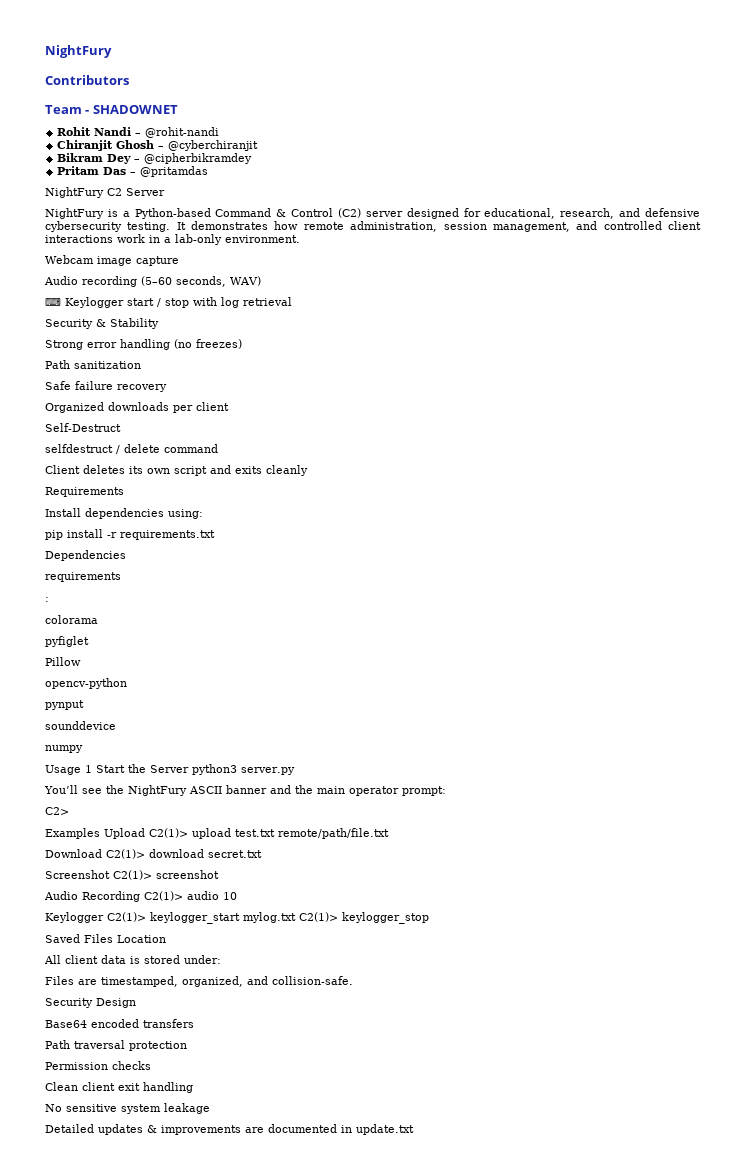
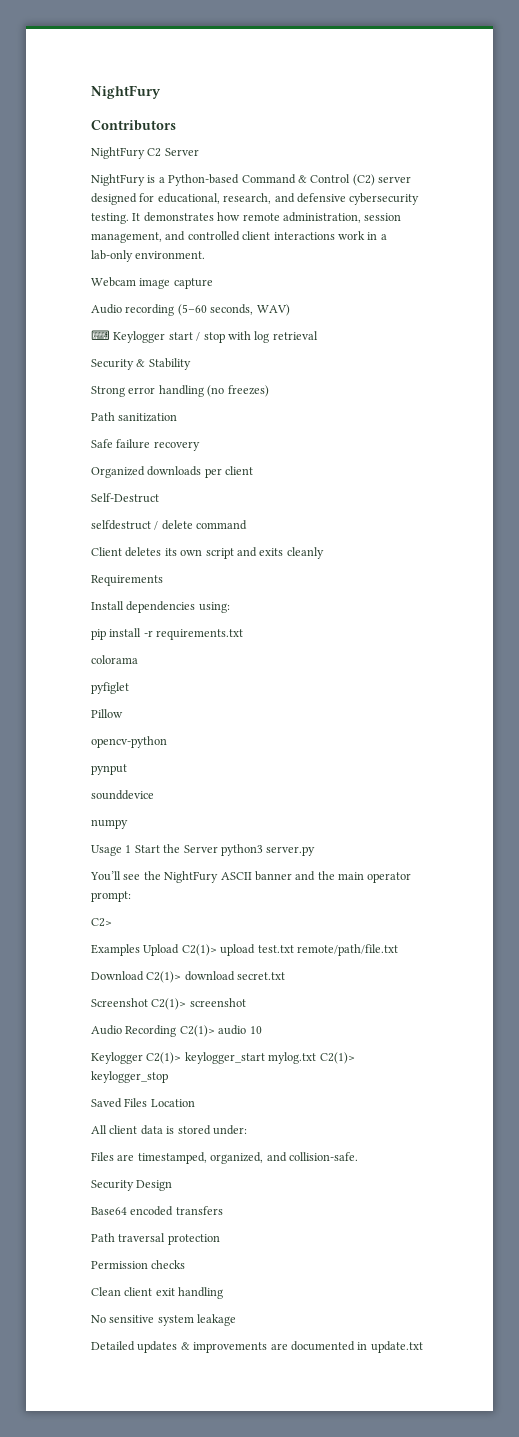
- Team - SHADOWNET
- Rohit Nandi – @rohit-nandi
- Chiranjit Ghosh – @cyberchiranjit
- Bikram Dey – @cipherbikramdey
- Pritam Das – @pritamdas
- Dependencies
- requirements
- :

